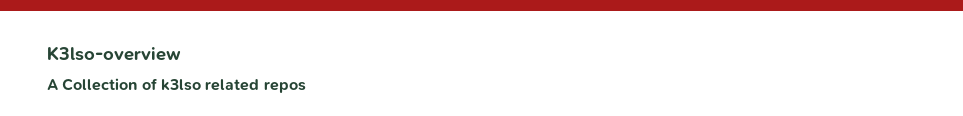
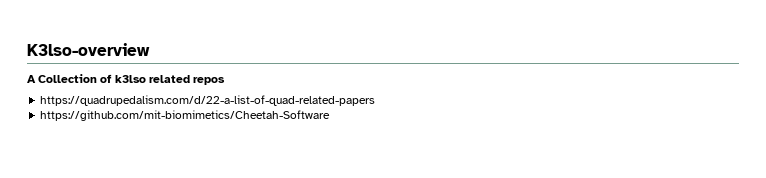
+ https://quadrupedalism.com/d/22-a-list-of-quad-related-papers
+ https://github.com/mit-biomimetics/Cheetah-Software

